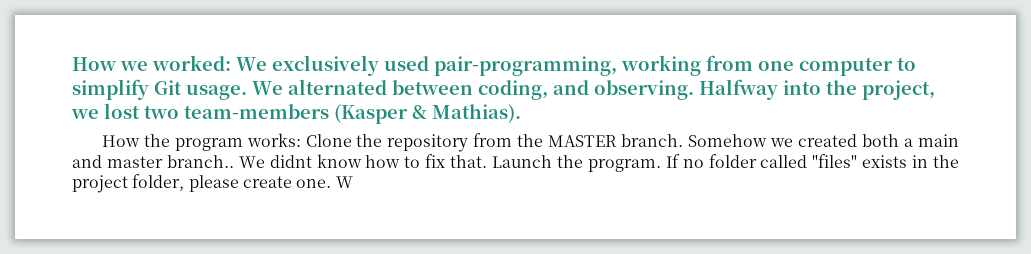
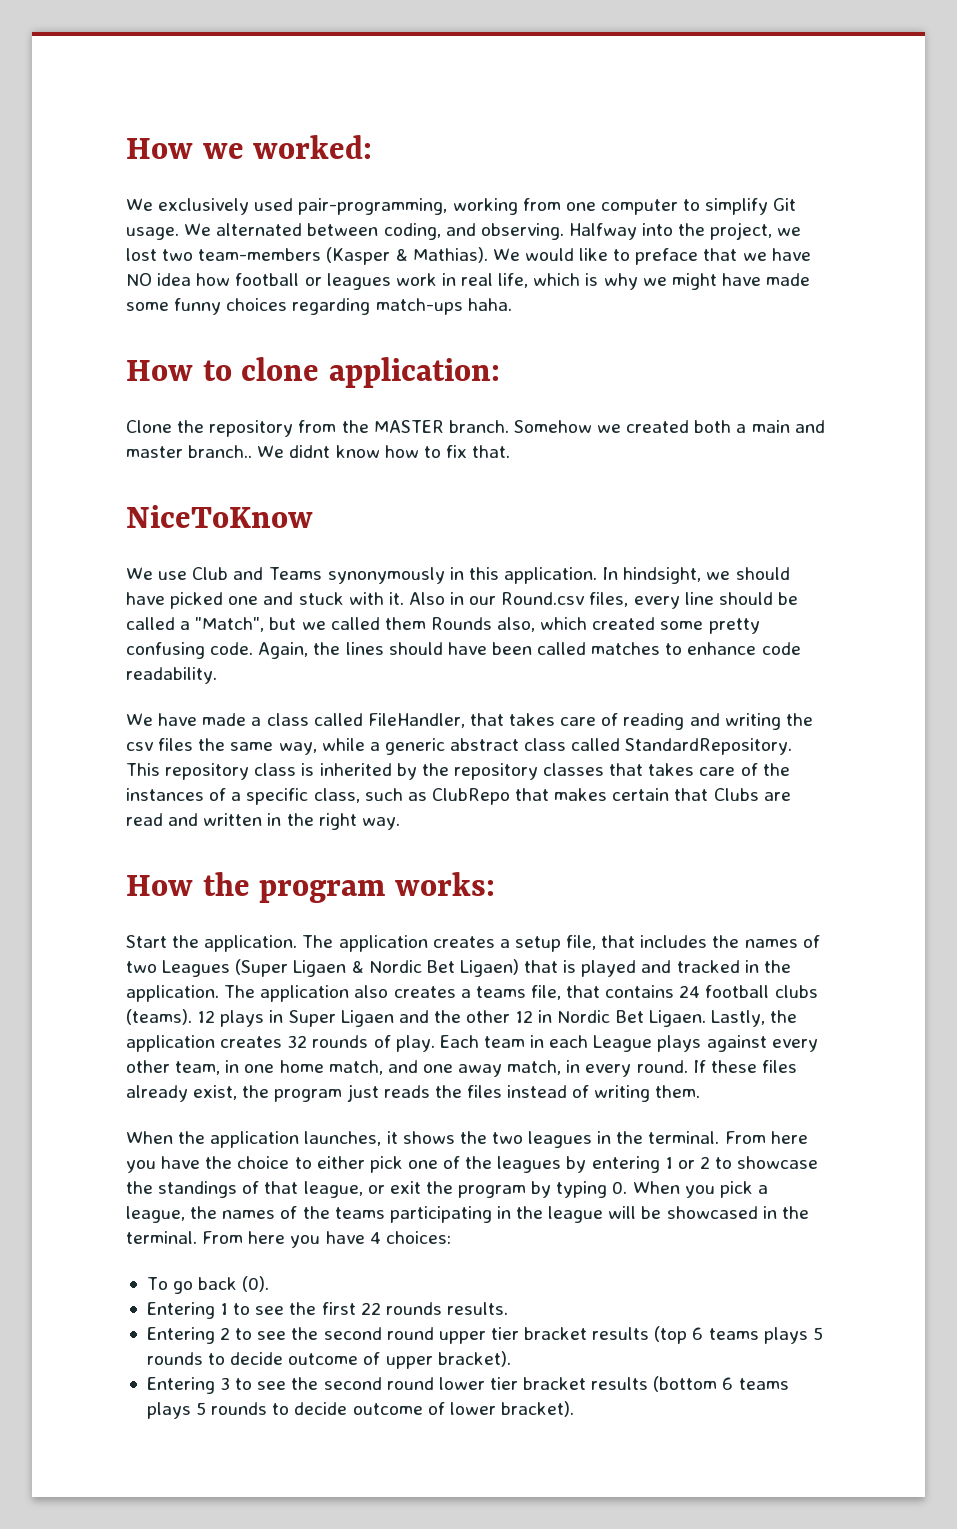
- How we worked: We exclusively used pair-programming, working from one computer to simplify Git usage.
+ How we worked:
+ We exclusively used pair-programming, working from one computer to simplify Git usage.
- Halfway into the project, we lost two team-members (Kasper & Mathias).
- How the program works: Clone the repository from the MASTER branch.
+ Halfway into the project, we lost two team-members (Kasper & Mathias). We would like to preface that we have NO idea how football or leagues work in real life, which is why we might have made some funny choices regarding match-ups haha.
+ How to clone application:
+ Clone the repository from the MASTER branch.
- We didnt know how to fix that. Launch the program. If no folder called "files" exists in the project folder, please create one. W
+ We didnt know how to fix that.
+ NiceToKnow
+ We use Club and Teams synonymously in this application. In hindsight, we should have picked one and stuck with it. Also in our Round.csv files, every line should be called a "Match", but we called them Rounds also, which created some pretty confusing code. Again, the lines should have been called matches to enhance code readability.
+ We have made a class called FileHandler, that takes care of reading and writing the csv files the same way, while a generic abstract class called StandardRepository. This repository class is inherited by the repository classes that takes care of the instances of a specific class, such as ClubRepo that makes certain that Clubs are read and written in the right way.
+ How the program works:
+ Start the application. The application creates a setup file, that includes the names of two Leagues (Super Ligaen & Nordic Bet Ligaen) that is played and tracked in the application. The application also creates a teams file, that contains 24 football clubs (teams). 12 plays in Super Ligaen and the other 12 in Nordic Bet Ligaen. Lastly, the application creates 32 rounds of play. Each team in each League plays against every other team, in one home match, and one away match, in every round. If these files already exist, the program just reads the files instead of writing them.
+ When the application launches, it shows the two leagues in the terminal. From here you have the choice to either pick one of the leagues by entering 1 or 2 to showcase the standings of that league, or exit the program by typing 0. When you pick a league, the names of the teams participating in the league will be showcased in the terminal. From here you have 4 choices:
+ To go back (0).
+ Entering 1 to see the first 22 rounds results.
+ Entering 2 to see the second round upper tier bracket results (top 6 teams plays 5 rounds to decide outcome of upper bracket).
+ Entering 3 to see the second round lower tier bracket results (bottom 6 teams plays 5 rounds to decide outcome of lower bracket).

